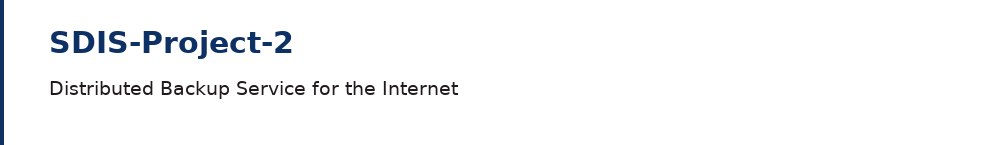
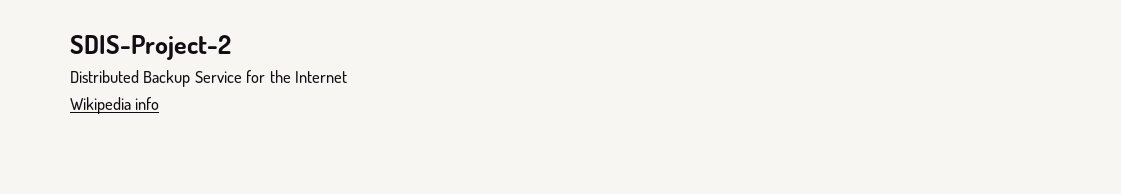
+ Wikipedia info

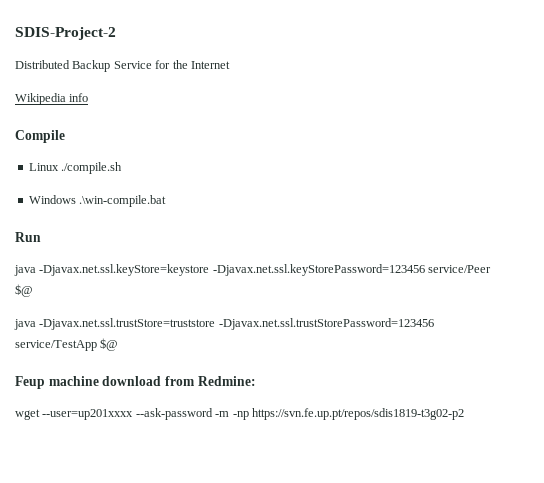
+ Compile
+ Linux ./compile.sh
+ Windows .\win-compile.bat
+ Run
+ java -Djavax.net.ssl.keyStore=keystore -Djavax.net.ssl.keyStorePassword=123456 service/Peer $@
+ java -Djavax.net.ssl.trustStore=truststore -Djavax.net.ssl.trustStorePassword=123456 service/TestApp $@
+ Feup machine download from Redmine:
+ wget --user=up201xxxx --ask-password -m -np https://svn.fe.up.pt/repos/sdis1819-t3g02-p2

